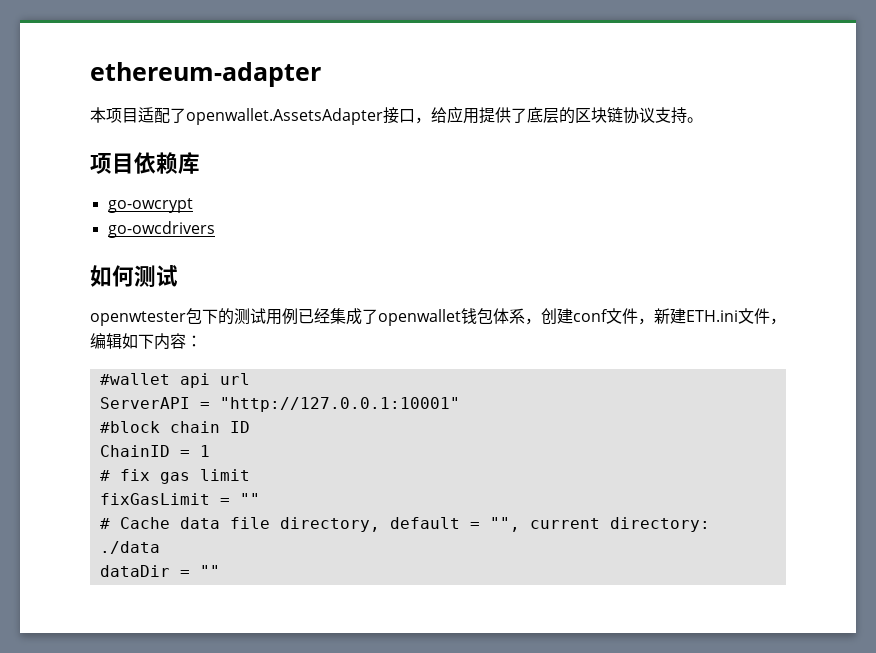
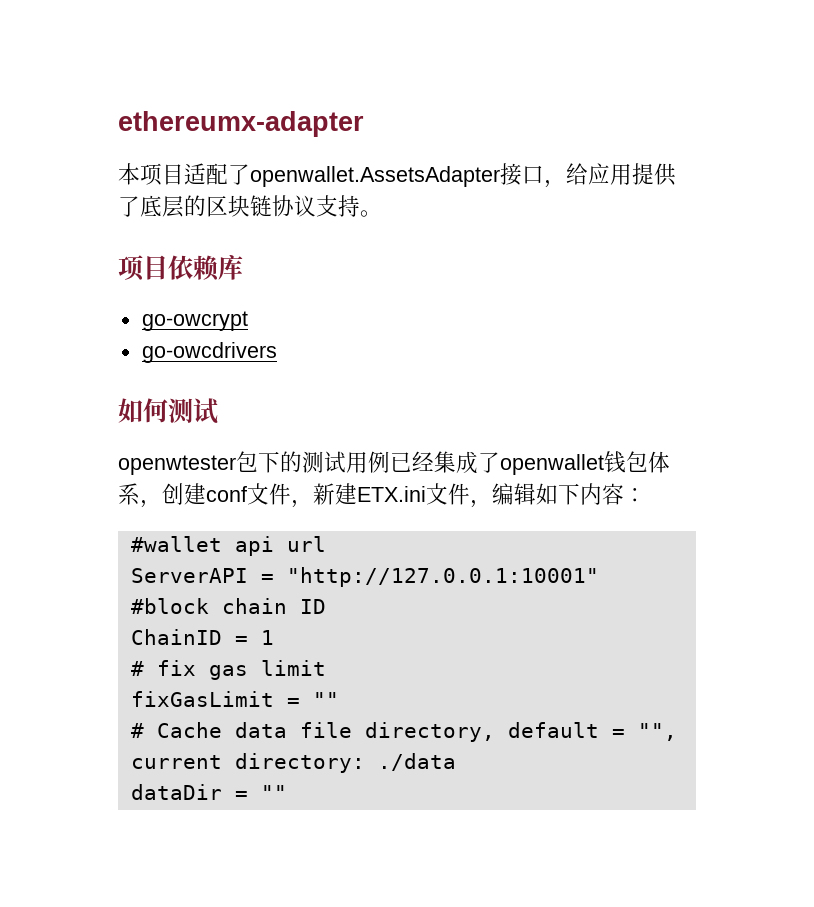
- ethereum-adapter
+ ethereumx-adapter
- openwtester包下的测试用例已经集成了openwallet钱包体系，创建conf文件，新建ETH.ini文件，编辑如下内容：
+ openwtester包下的测试用例已经集成了openwallet钱包体系，创建conf文件，新建ETX.ini文件，编辑如下内容：

